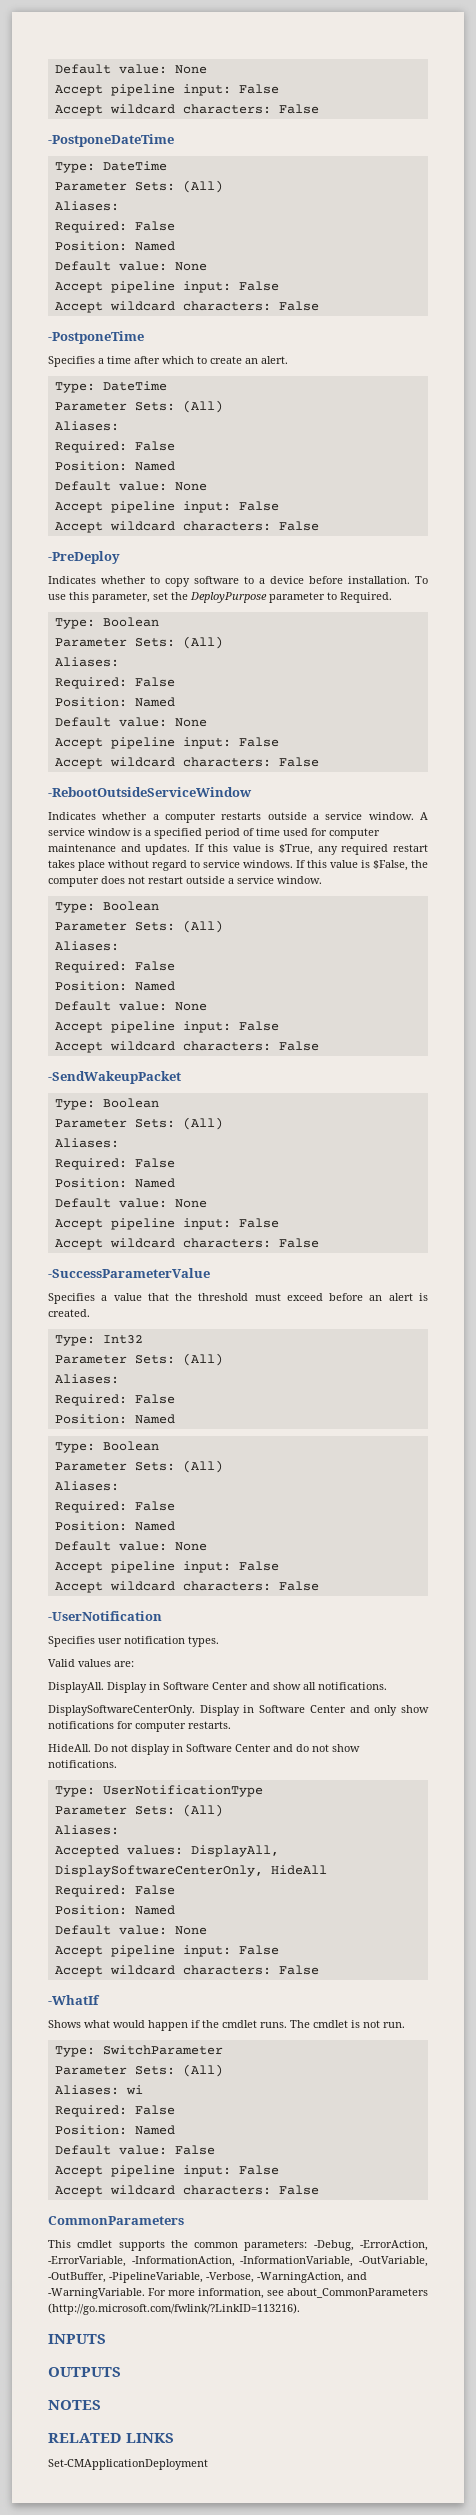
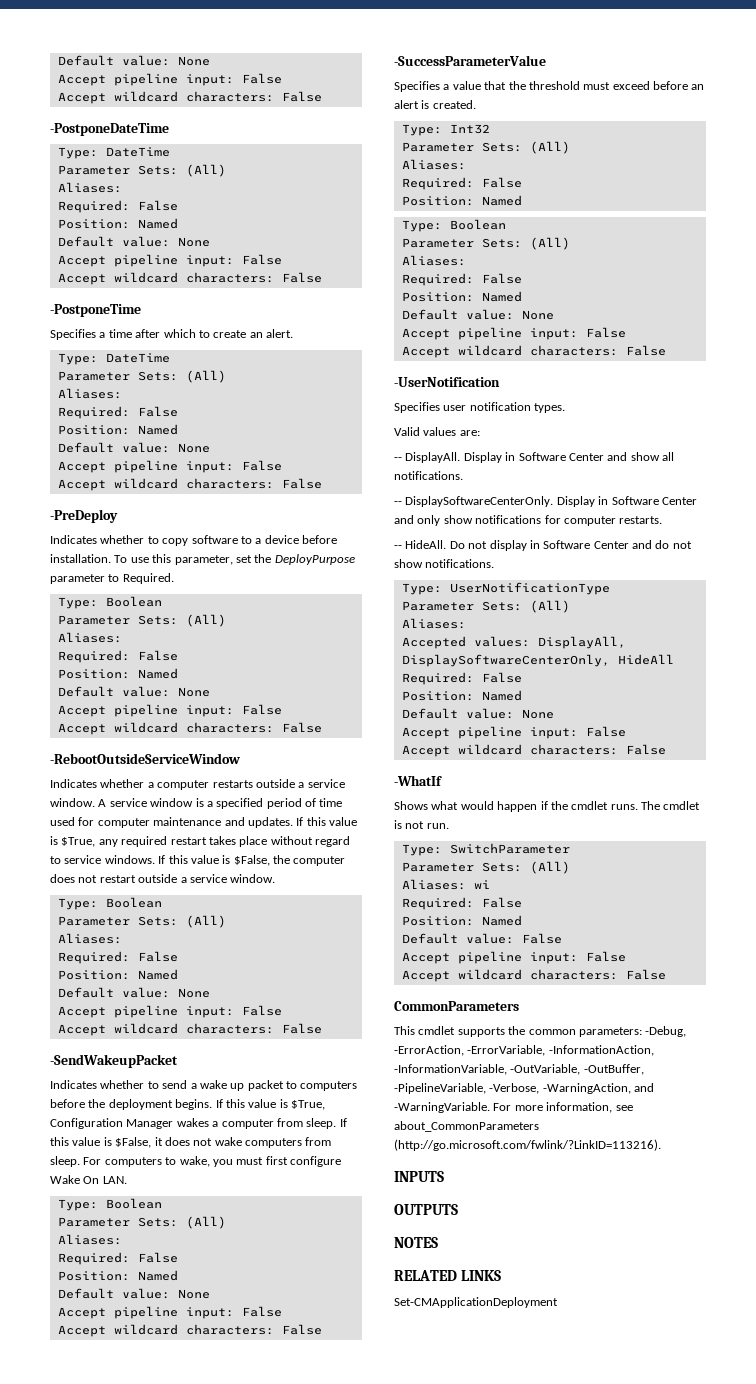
+ Indicates whether to send a wake up packet to computers before the deployment begins. If this value is $True, Configuration Manager wakes a computer from sleep. If this value is $False, it does not wake computers from sleep. For computers to wake, you must first configure Wake On LAN.
- DisplayAll.
+ -- DisplayAll.
- DisplaySoftwareCenterOnly.
+ -- DisplaySoftwareCenterOnly.
- HideAll.
+ -- HideAll.

